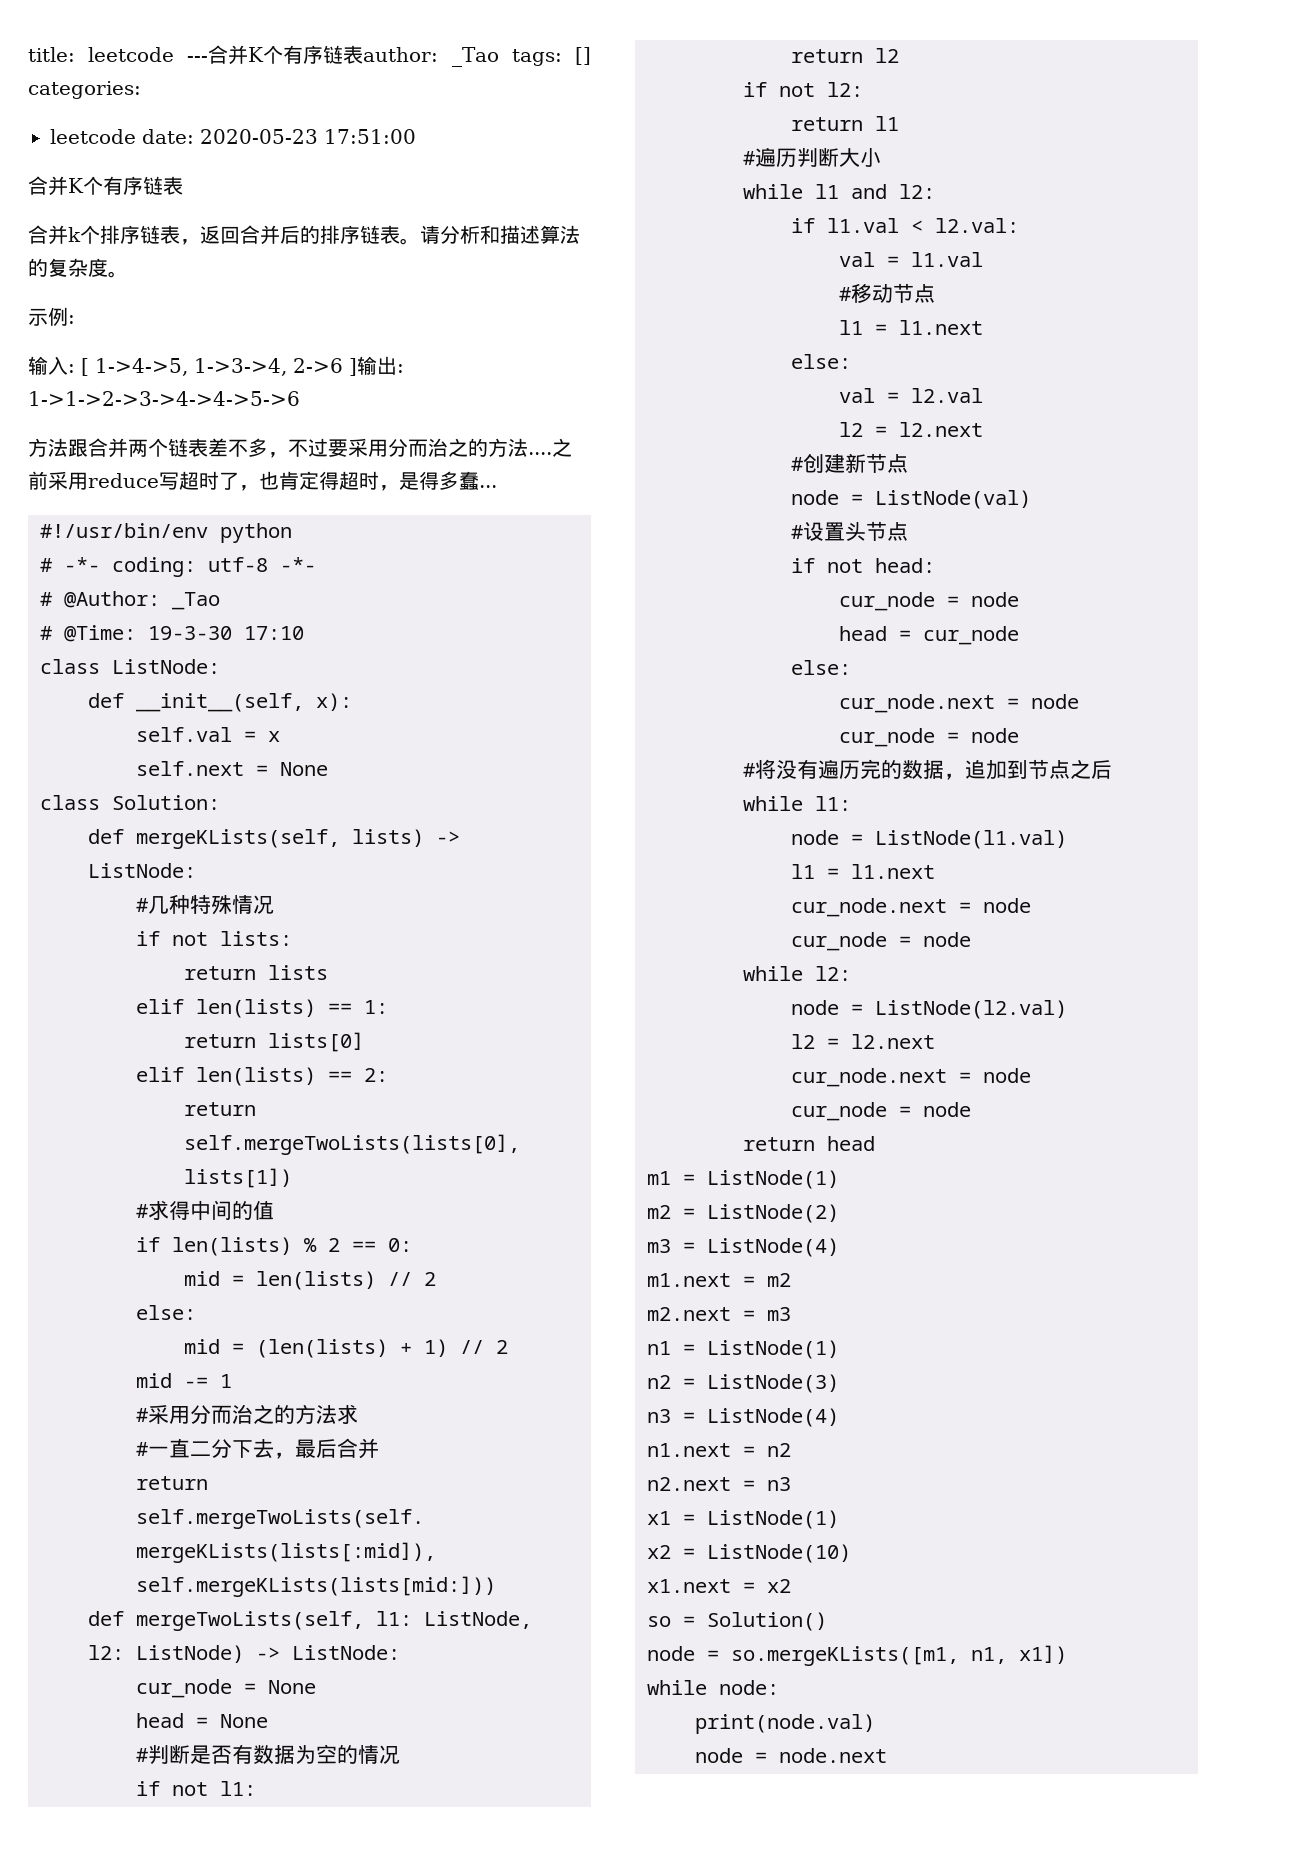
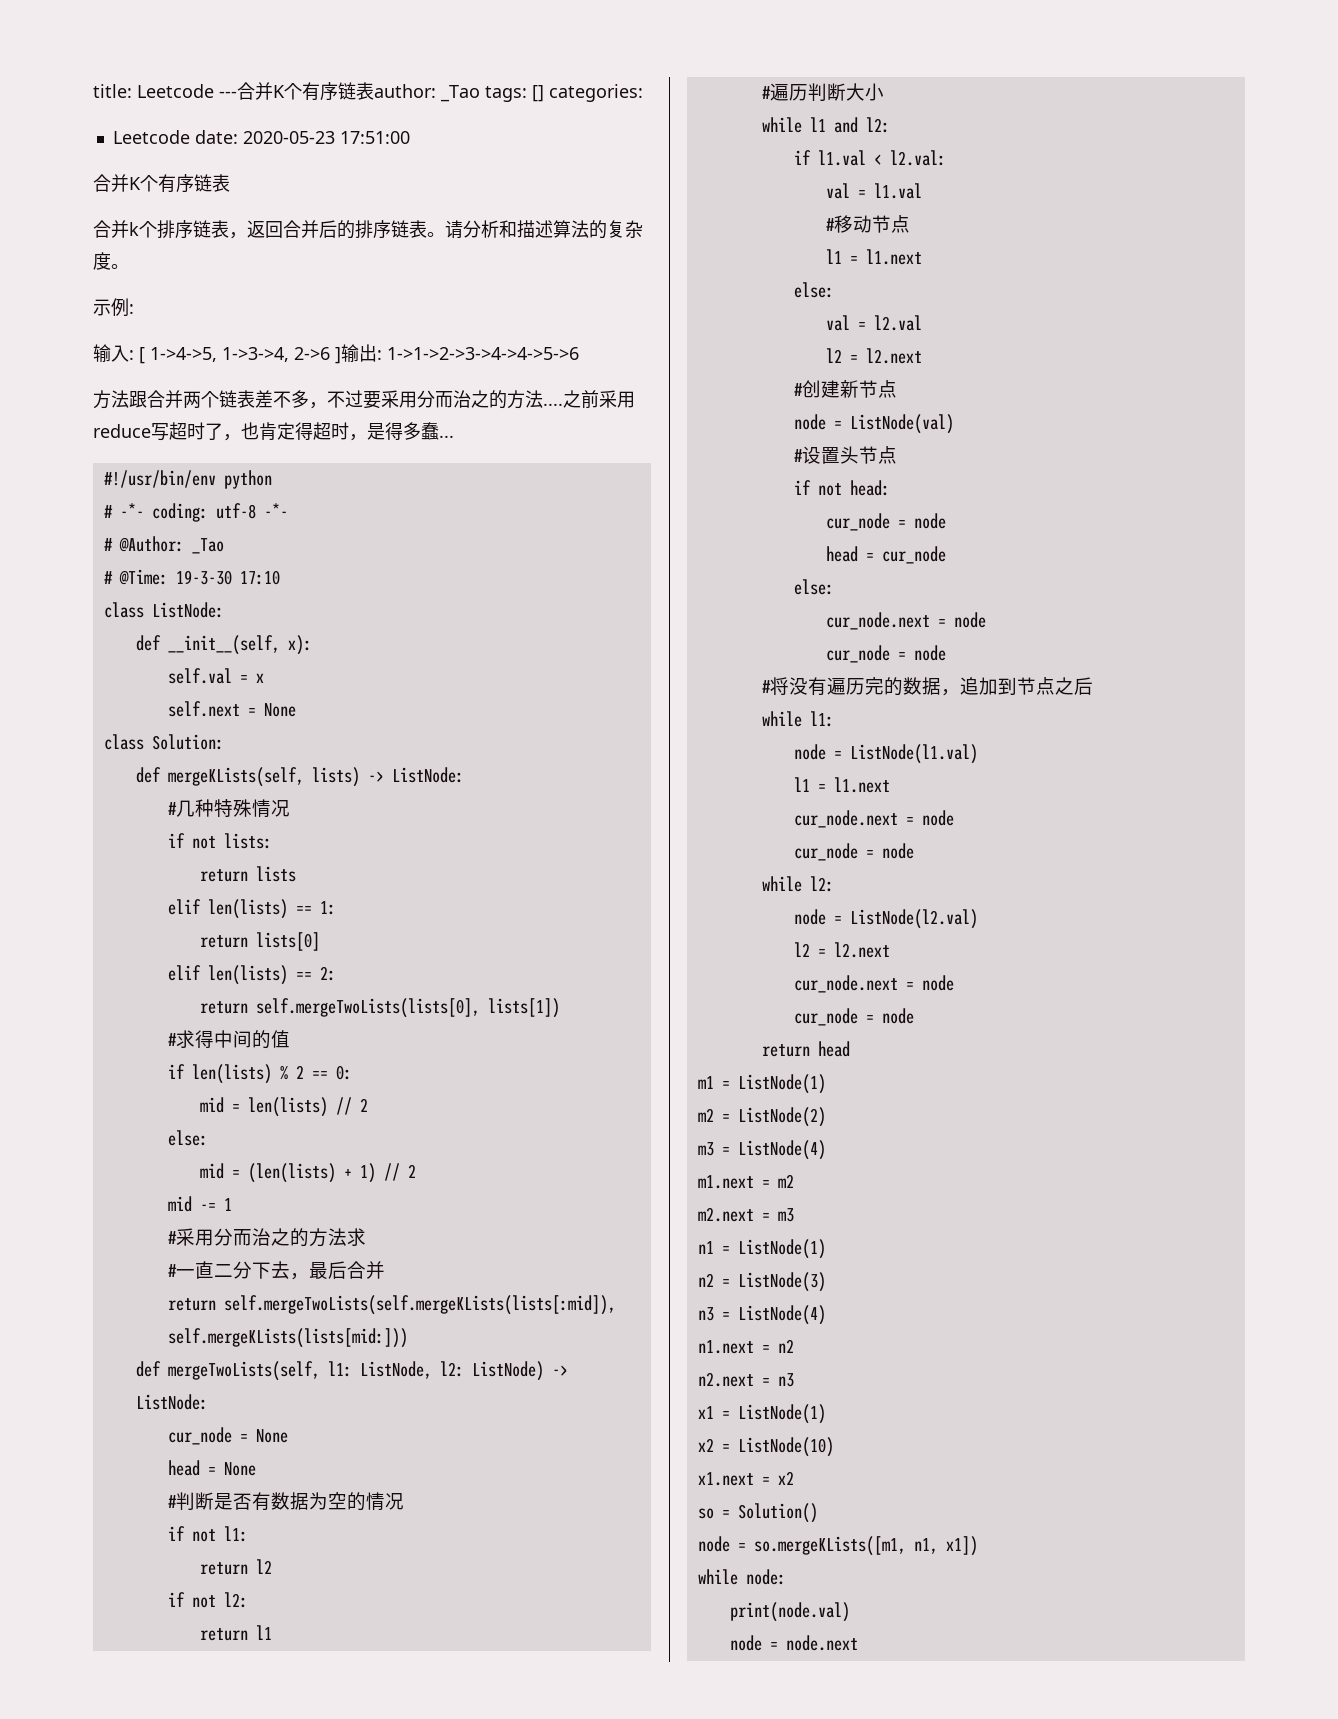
- title: leetcode ---合并K个有序链表author: _Tao tags: [] categories:
+ title: Leetcode ---合并K个有序链表author: _Tao tags: [] categories:
- leetcode date: 2020-05-23 17:51:00
+ Leetcode date: 2020-05-23 17:51:00

